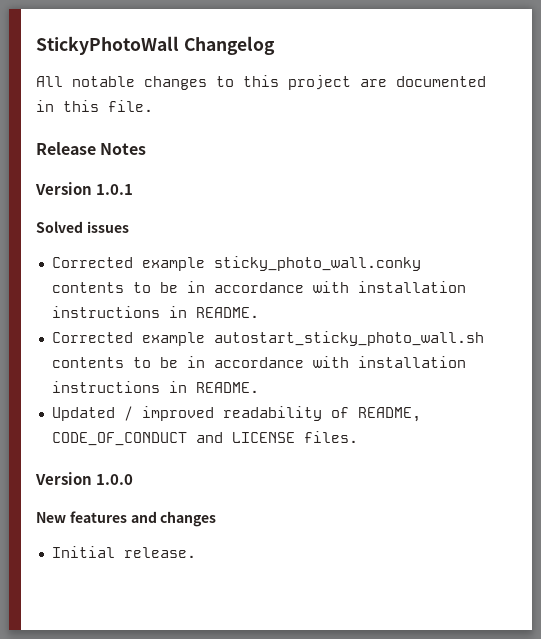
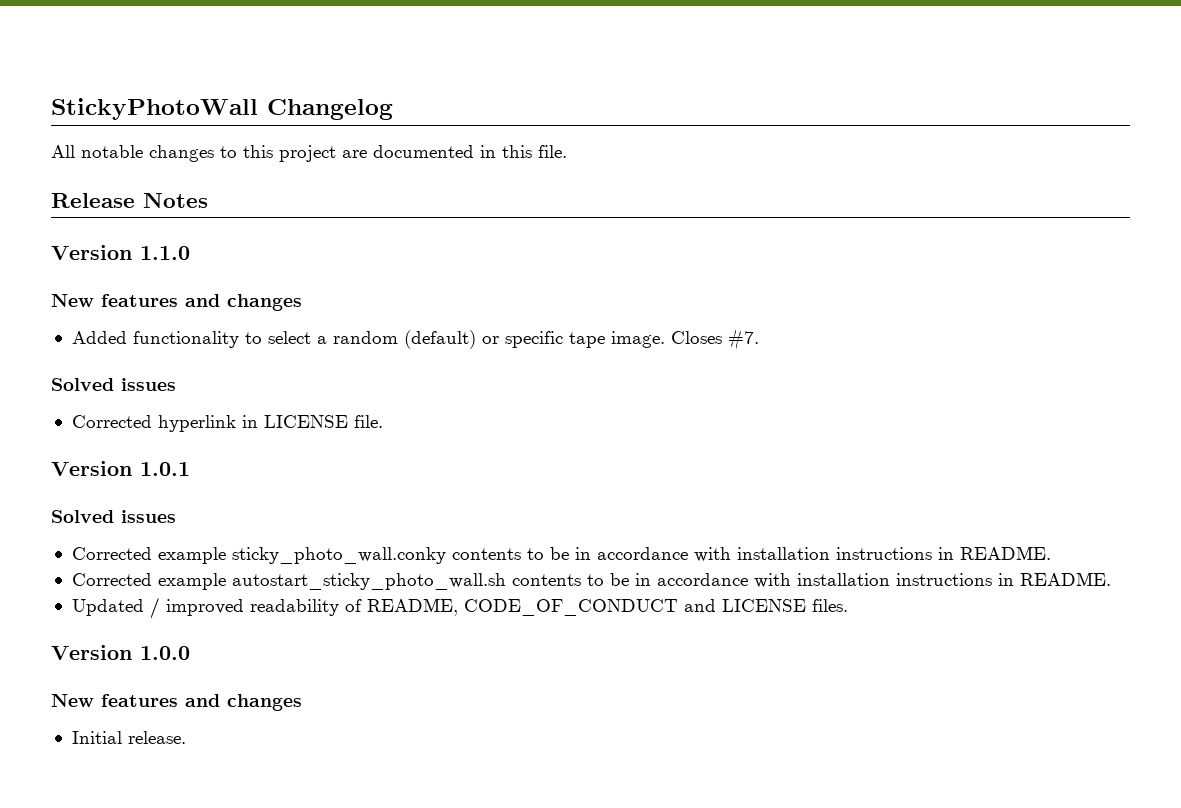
+ Version 1.1.0
+ New features and changes
+ Added functionality to select a random (default) or specific tape image. Closes #7.
+ Solved issues
+ Corrected hyperlink in LICENSE file.

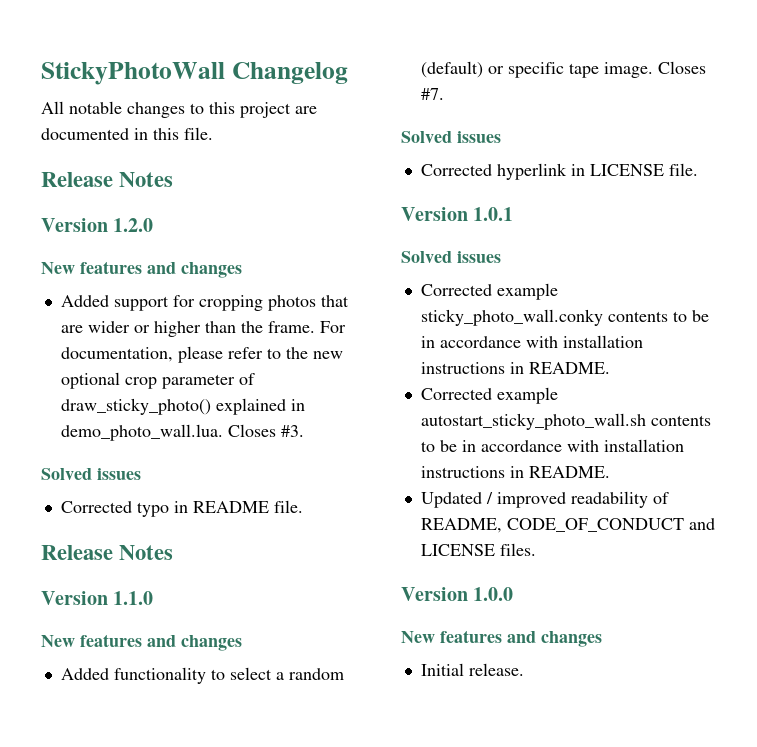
+ Version 1.2.0
+ New features and changes
+ Added support for cropping photos that are wider or higher than the frame. For documentation, please refer to the new optional crop parameter of draw_sticky_photo() explained in demo_photo_wall.lua. Closes #3.
+ Solved issues
+ Corrected typo in README file.
+ Release Notes

